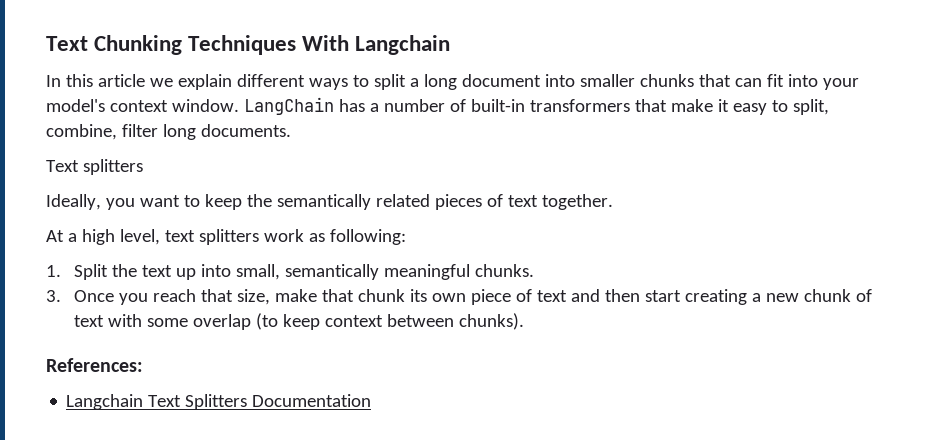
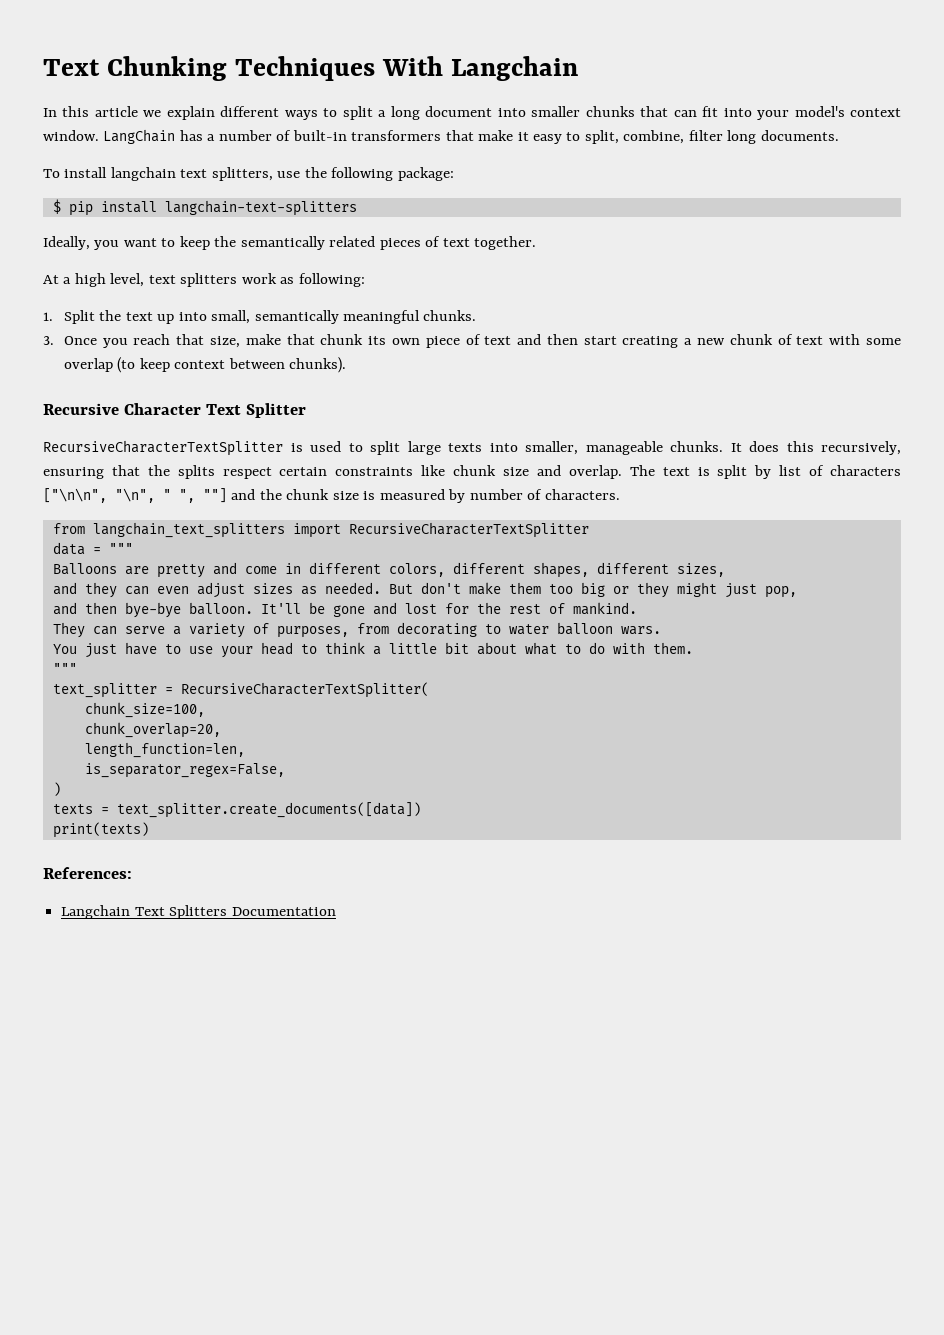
- Text splitters
+ To install langchain text splitters, use the following package:
+ $ pip install langchain-text-splitters
+ Recursive Character Text Splitter
+ RecursiveCharacterTextSplitter is used to split large texts into smaller, manageable chunks. It does this recursively, ensuring that the splits respect certain constraints like chunk size and overlap. The text is split by list of characters ["\n\n", "\n", " ", ""] and the chunk size is measured by number of characters.
+ from langchain_text_splitters import RecursiveCharacterTextSplitter
+ data = """
+ Balloons are pretty and come in different colors, different shapes, different sizes,
+ and they can even adjust sizes as needed. But don't make them too big or they might just pop,
+ and then bye-bye balloon. It'll be gone and lost for the rest of mankind.
+ They can serve a variety of purposes, from decorating to water balloon wars.
+ You just have to use your head to think a little bit about what to do with them.
+ """
+ text_splitter = RecursiveCharacterTextSplitter(
+ chunk_size=100,
+ chunk_overlap=20,
+ length_function=len,
+ is_separator_regex=False,
+ )
+ texts = text_splitter.create_documents([data])
+ print(texts)

